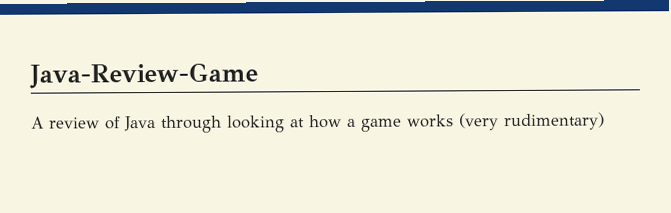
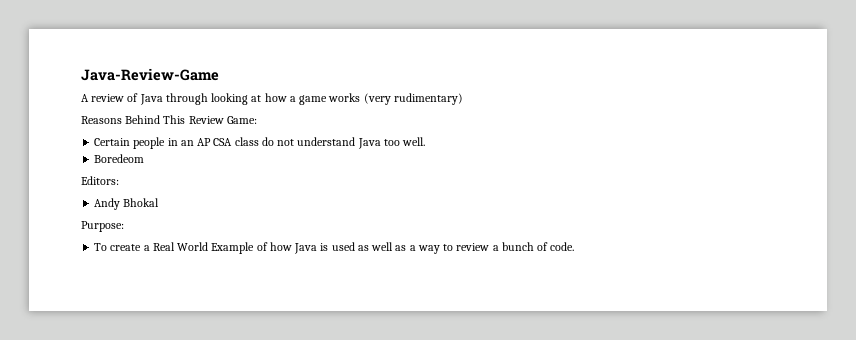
+ Reasons Behind This Review Game:
+ Certain people in an AP CSA class do not understand Java too well.
+ Boredeom
+ Editors:
+ Andy Bhokal
+ Purpose:
+ To create a Real World Example of how Java is used as well as a way to review a bunch of code.

